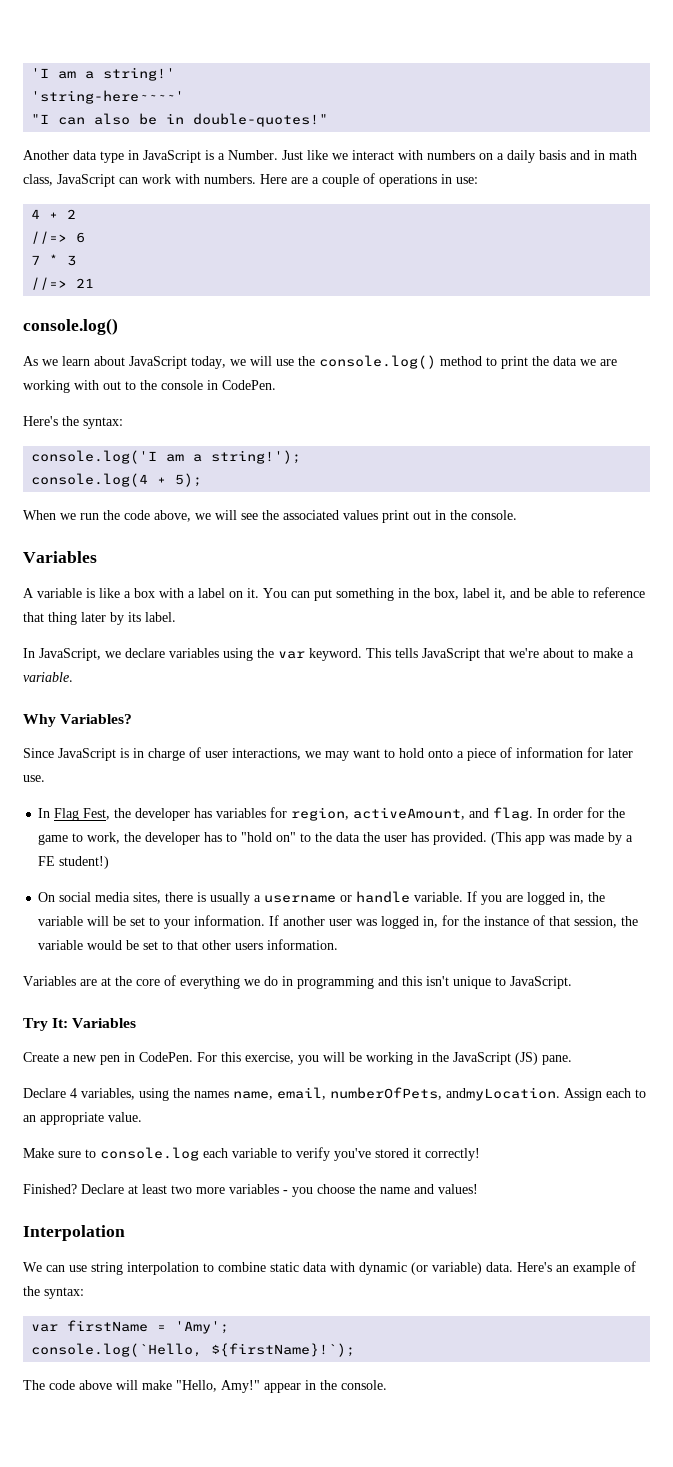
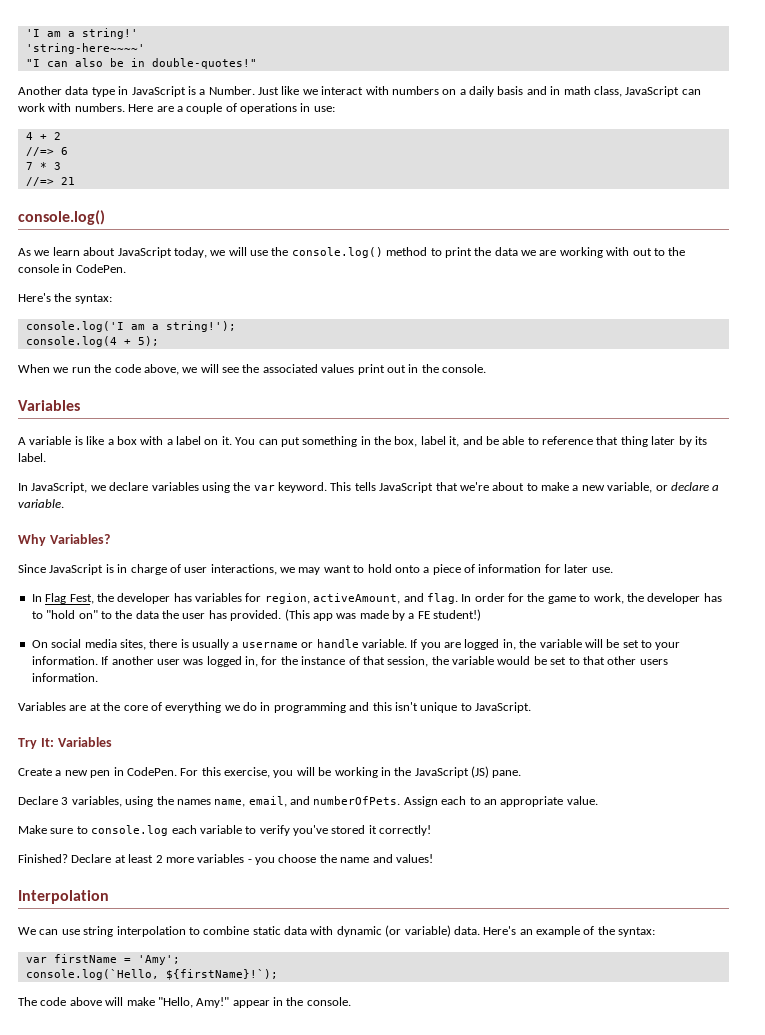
- This tells JavaScript that we're about to make a variable.
+ This tells JavaScript that we're about to make a new variable, or declare a variable.
- Declare 4 variables, using the names name, email, numberOfPets, andmyLocation.
+ Declare 3 variables, using the names name, email, and numberOfPets.
- Declare at least two more variables - you choose the name and values!
+ Declare at least 2 more variables - you choose the name and values!

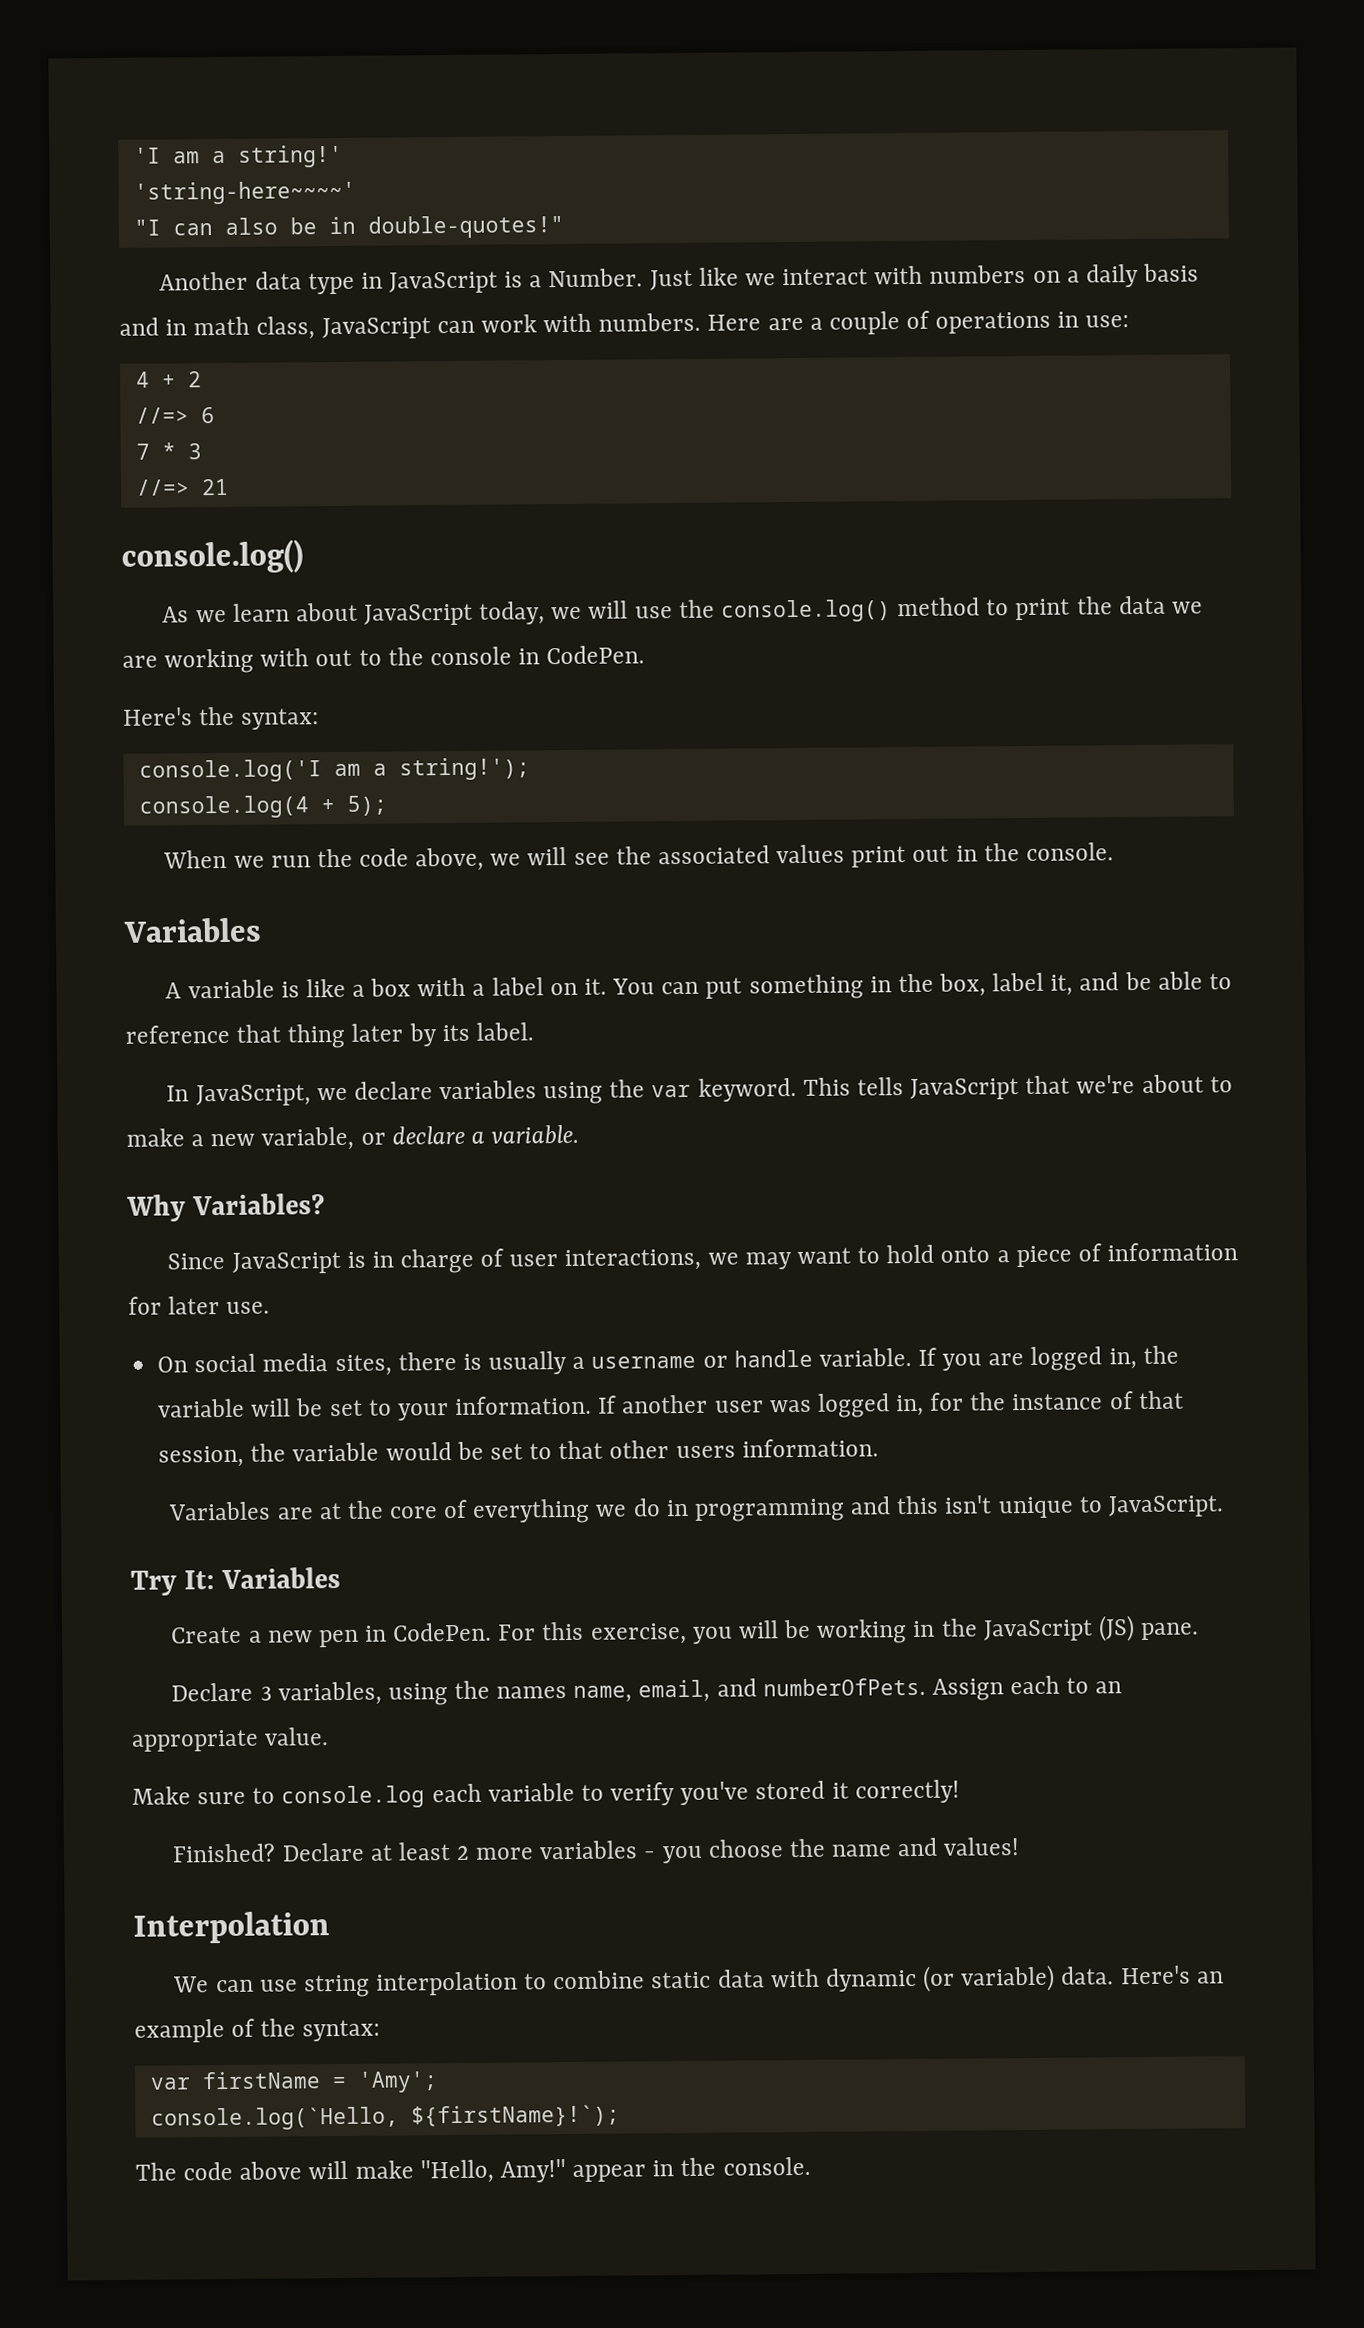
- In Flag Fest, the developer has variables for region, activeAmount, and flag. In order for the game to work, the developer has to "hold on" to the data the user has provided. (This app was made by a FE student!)

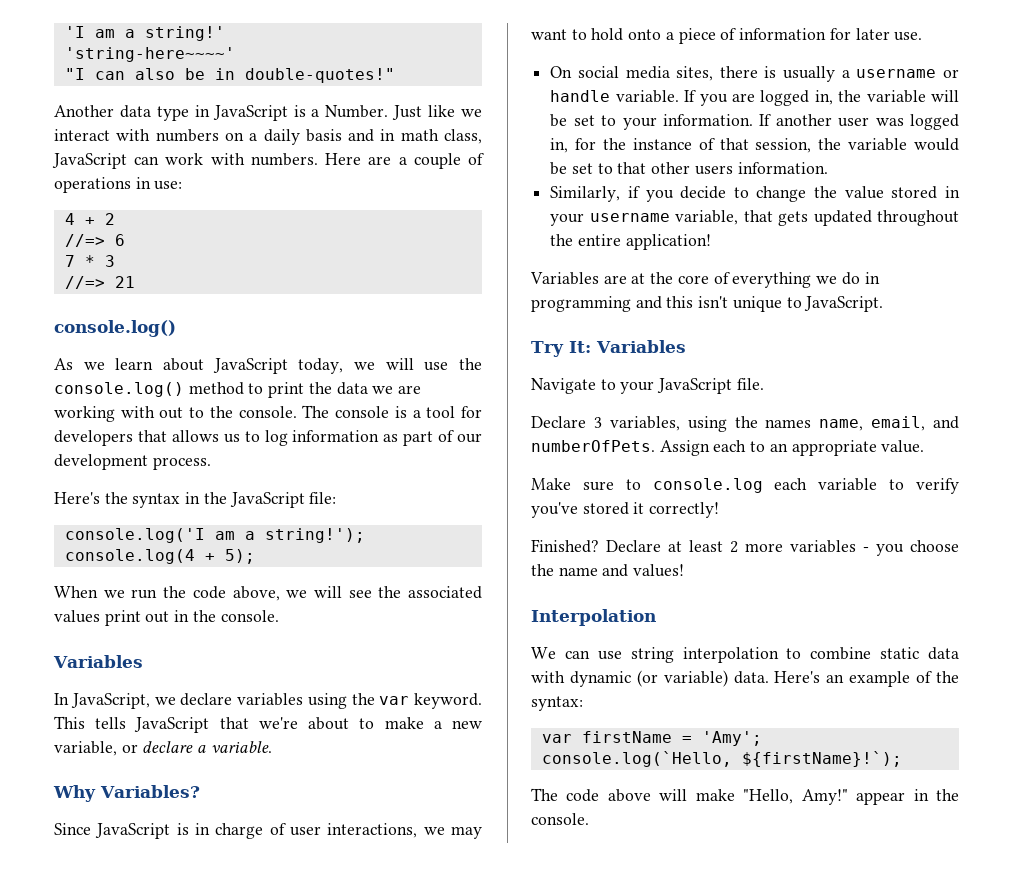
- As we learn about JavaScript today, we will use the console.log() method to print the data we are working with out to the console in CodePen.
- Here's the syntax:
+ As we learn about JavaScript today, we will use the console.log() method to print the data we are working with out to the console. The console is a tool for developers that allows us to log information as part of our development process.
+ Here's the syntax in the JavaScript file:
- A variable is like a box with a label on it. You can put something in the box, label it, and be able to reference that thing later by its label.
+ Similarly, if you decide to change the value stored in your username variable, that gets updated throughout the entire application!
- Create a new pen in CodePen. For this exercise, you will be working in the JavaScript (JS) pane.
+ Navigate to your JavaScript file.

